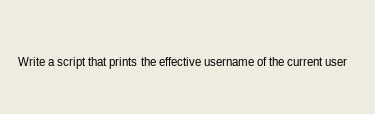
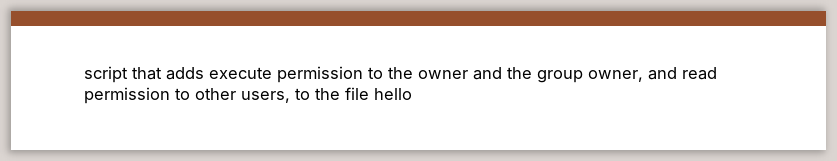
- Write a script that prints the effective username of the current user
+ script that adds execute permission to the owner and the group owner, and read permission to other users, to the file hello

